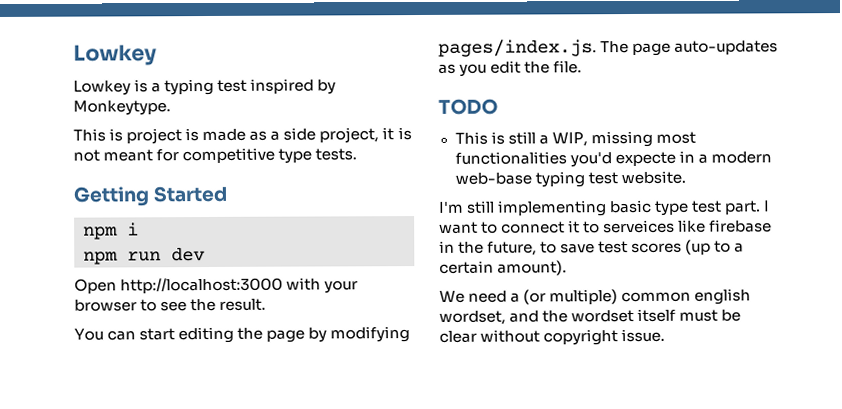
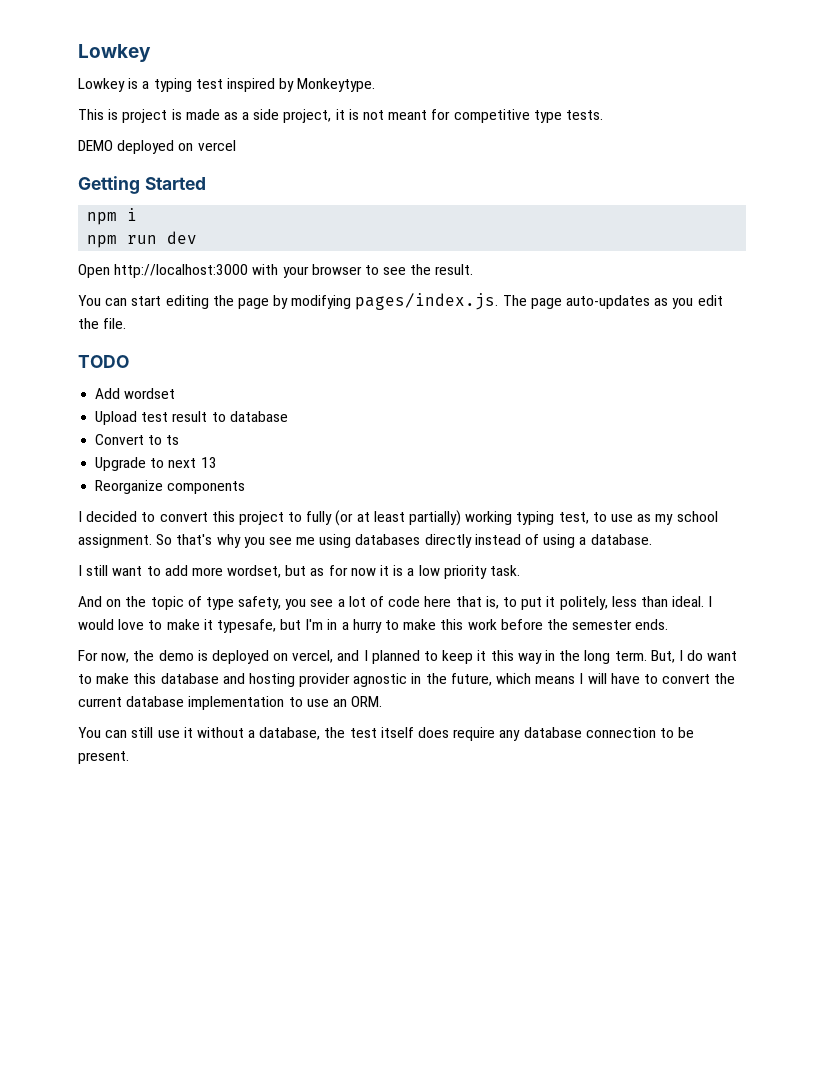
+ DEMO deployed on vercel
- This is still a WIP, missing most functionalities you'd expecte in a modern web-base typing test website.
- I'm still implementing basic type test part. I want to connect it to serveices like firebase in the future, to save test scores (up to a certain amount).
- We need a (or multiple) common english wordset, and the wordset itself must be clear without copyright issue.
+ Add wordset
+ Upload test result to database
+ Convert to ts
+ Upgrade to next 13
+ Reorganize components
+ I decided to convert this project to fully (or at least partially) working typing test, to use as my school assignment. So that's why you see me using databases directly instead of using a database.
+ I still want to add more wordset, but as for now it is a low priority task.
+ And on the topic of type safety, you see a lot of code here that is, to put it politely, less than ideal. I would love to make it typesafe, but I'm in a hurry to make this work before the semester ends.
+ For now, the demo is deployed on vercel, and I planned to keep it this way in the long term. But, I do want to make this database and hosting provider agnostic in the future, which means I will have to convert the current database implementation to use an ORM.
+ You can still use it without a database, the test itself does require any database connection to be present.

